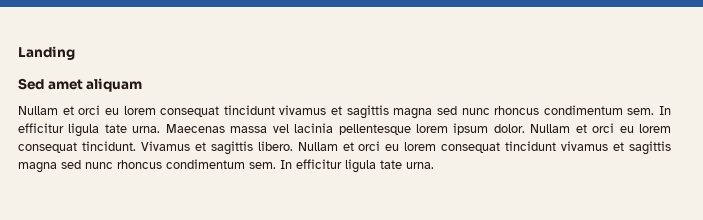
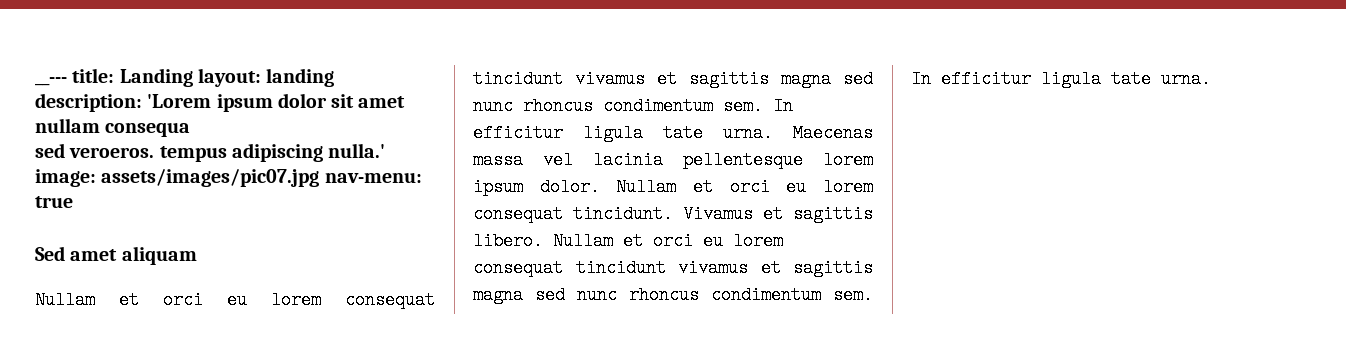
- Landing
+ __--- title: Landing layout: landing description: 'Lorem ipsum dolor sit amet nullam consequa
+ sed veroeros. tempus adipiscing nulla.' image: assets/images/pic07.jpg nav-menu: true

